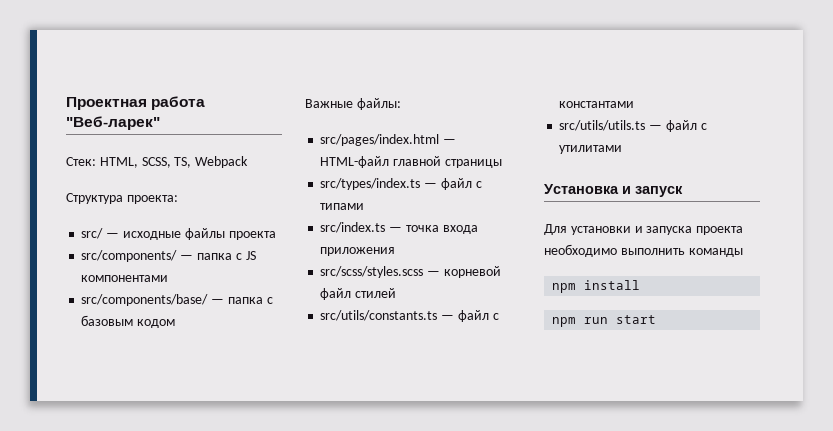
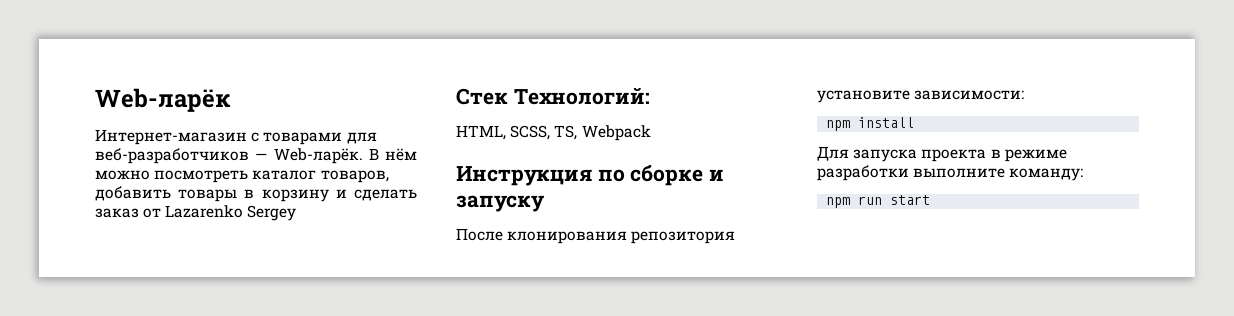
- Проектная работа "Веб-ларек"
- Стек: HTML, SCSS, TS, Webpack
- Структура проекта:
- src/ — исходные файлы проекта
- src/components/ — папка с JS компонентами
- src/components/base/ — папка с базовым кодом
- Важные файлы:
- src/pages/index.html — HTML-файл главной страницы
- src/types/index.ts — файл с типами
- src/index.ts — точка входа приложения
- src/scss/styles.scss — корневой файл стилей
- src/utils/constants.ts — файл с константами
- src/utils/utils.ts — файл с утилитами
- Установка и запуск
- Для установки и запуска проекта необходимо выполнить команды
+ Web-ларёк
+ Интернет-магазин с товарами для веб-разработчиков — Web-ларёк. В нём можно посмотреть каталог товаров, добавить товары в корзину и сделать заказ от Lazarenko Sergey
+ Стек Технологий:
+ HTML, SCSS, TS, Webpack
+ Инструкция по сборке и запуску
+ После клонирования репозитория установите зависимости:
  npm install
+ Для запуска проекта в режиме разработки выполните команду:

